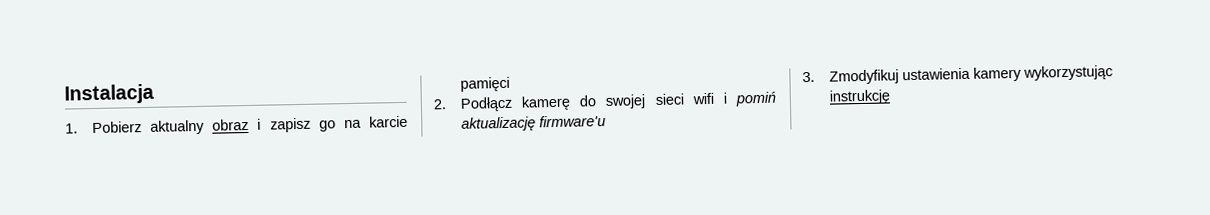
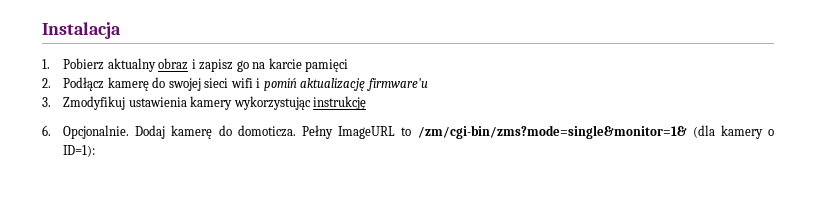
+ 6. Opcjonalnie. Dodaj kamerę do domoticza. Pełny ImageURL to /zm/cgi-bin/zms?mode=single&monitor=1& (dla kamery o ID=1):

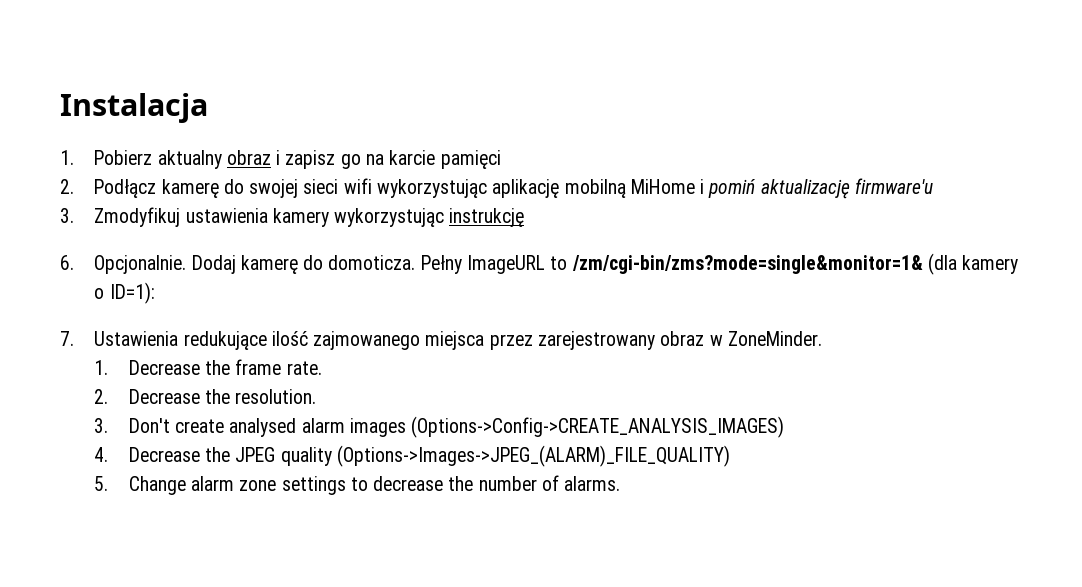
- 2. Podłącz kamerę do swojej sieci wifi i pomiń aktualizację firmware'u
+ 2. Podłącz kamerę do swojej sieci wifi wykorzystując aplikację mobilną MiHome i pomiń aktualizację firmware'u
+ 7. Ustawienia redukujące ilość zajmowanego miejsca przez zarejestrowany obraz w ZoneMinder.
+ 1. Decrease the frame rate.
+ 2. Decrease the resolution.
+ 3. Don't create analysed alarm images (Options->Config->CREATE_ANALYSIS_IMAGES)
+ 4. Decrease the JPEG quality (Options->Images->JPEG_(ALARM)_FILE_QUALITY)
+ 5. Change alarm zone settings to decrease the number of alarms.

